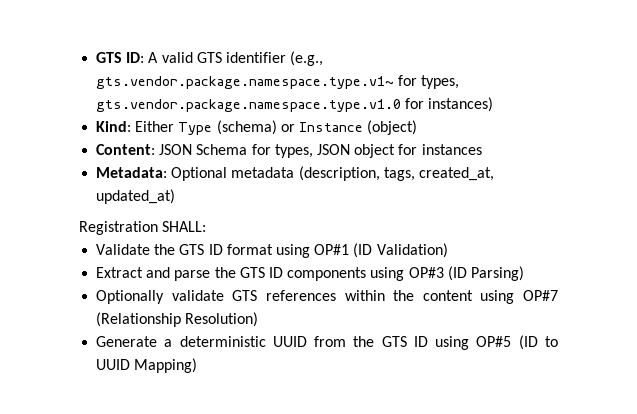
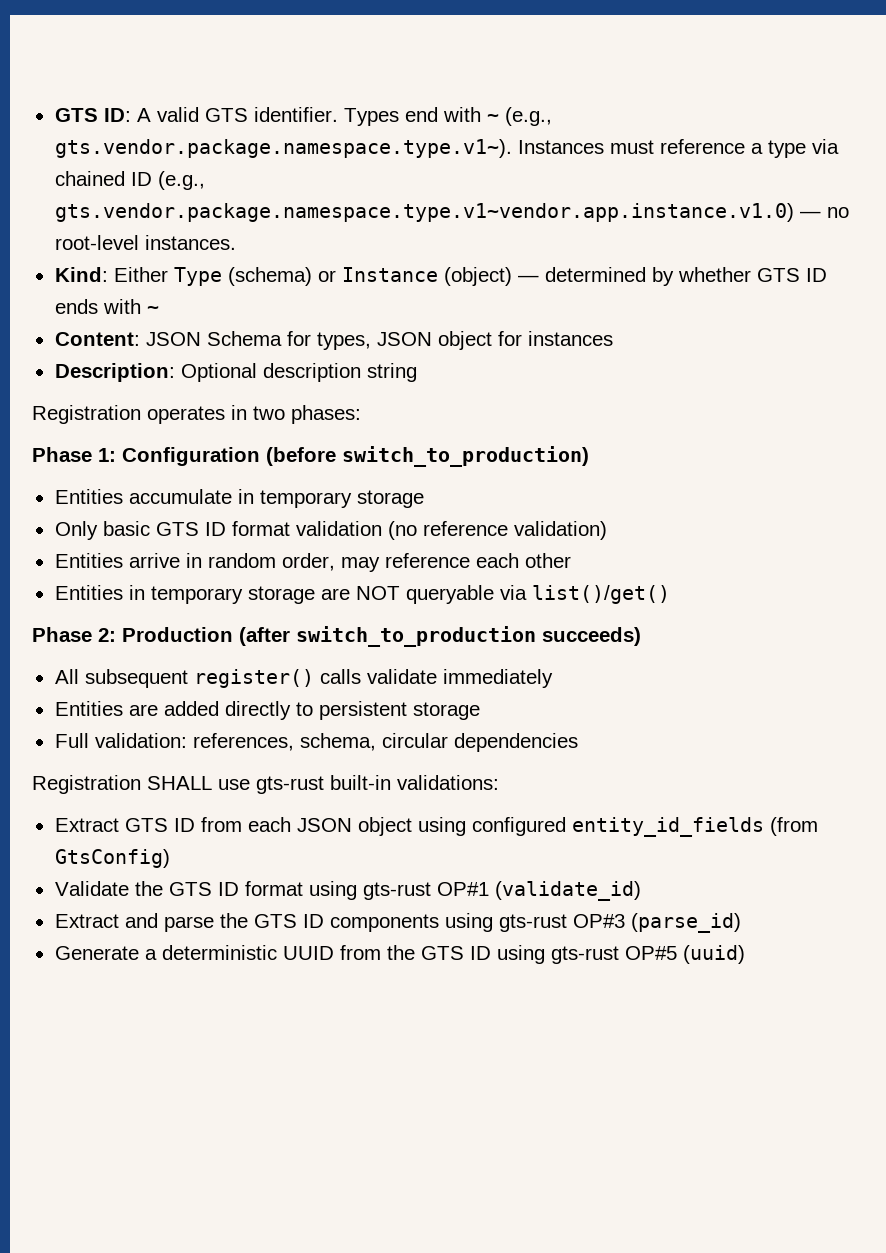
- GTS ID: A valid GTS identifier (e.g., gts.vendor.package.namespace.type.v1~ for types, gts.vendor.package.namespace.type.v1.0 for instances)
+ GTS ID: A valid GTS identifier. Types end with ~ (e.g., gts.vendor.package.namespace.type.v1~). Instances must reference a type via chained ID (e.g., gts.vendor.package.namespace.type.v1~vendor.app.instance.v1.0) — no root-level instances.
- Kind: Either Type (schema) or Instance (object)
+ Kind: Either Type (schema) or Instance (object) — determined by whether GTS ID ends with ~
- Metadata: Optional metadata (description, tags, created_at, updated_at)
- Registration SHALL:
+ Description: Optional description string
+ Registration operates in two phases:
+ Phase 1: Configuration (before switch_to_production)
+ Entities accumulate in temporary storage
+ Only basic GTS ID format validation (no reference validation)
+ Entities arrive in random order, may reference each other
+ Entities in temporary storage are NOT queryable via list()/get()
+ Phase 2: Production (after switch_to_production succeeds)
+ All subsequent register() calls validate immediately
+ Entities are added directly to persistent storage
+ Full validation: references, schema, circular dependencies
+ Registration SHALL use gts-rust built-in validations:
+ Extract GTS ID from each JSON object using configured entity_id_fields (from GtsConfig)
- Validate the GTS ID format using OP#1 (ID Validation)
+ Validate the GTS ID format using gts-rust OP#1 (validate_id)
- Extract and parse the GTS ID components using OP#3 (ID Parsing)
- Optionally validate GTS references within the content using OP#7 (Relationship Resolution)
+ Extract and parse the GTS ID components using gts-rust OP#3 (parse_id)
- Generate a deterministic UUID from the GTS ID using OP#5 (ID to UUID Mapping)
+ Generate a deterministic UUID from the GTS ID using gts-rust OP#5 (uuid)

